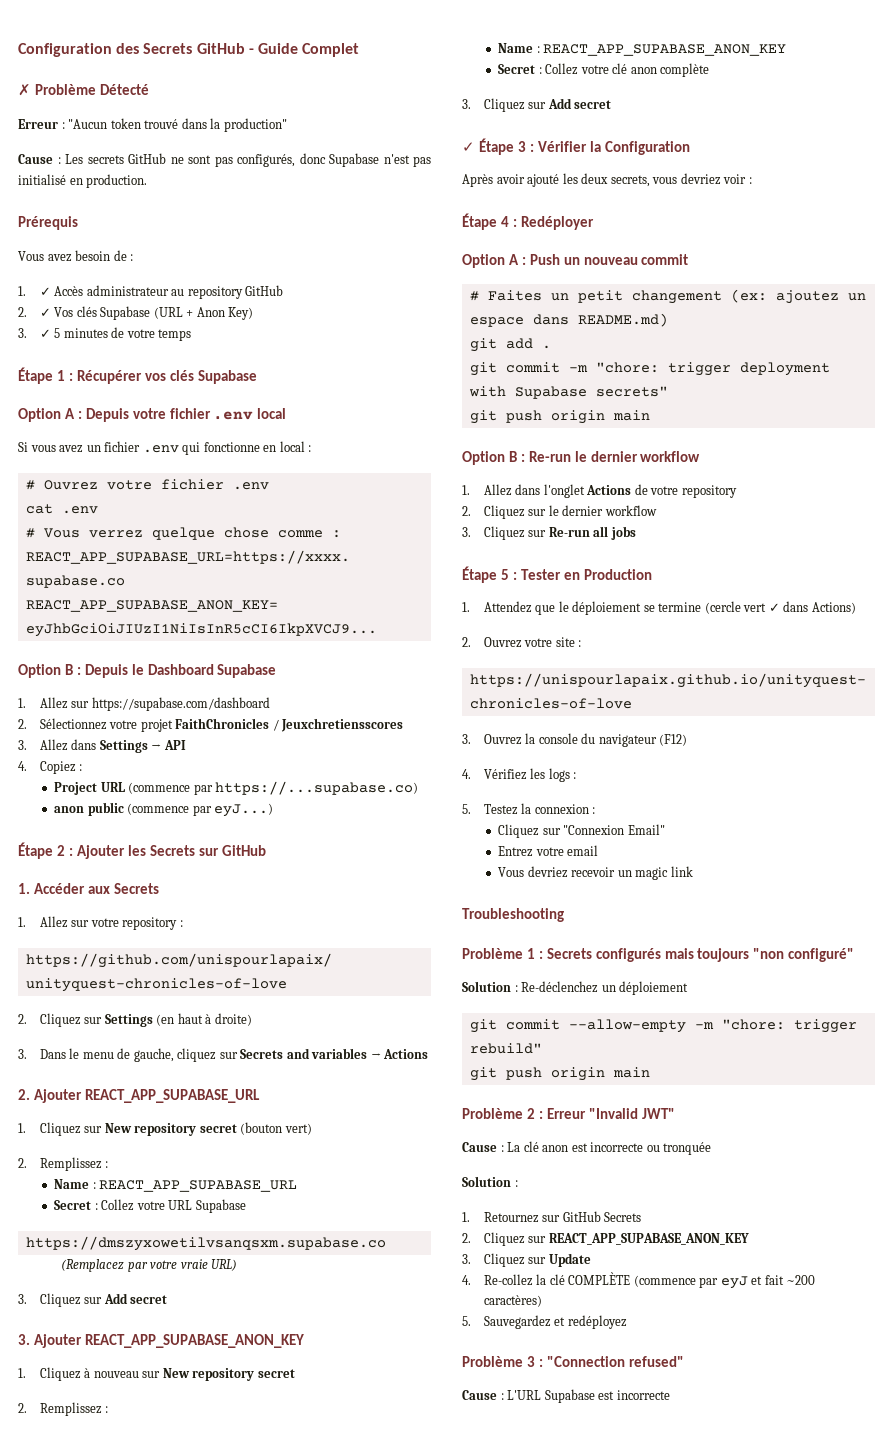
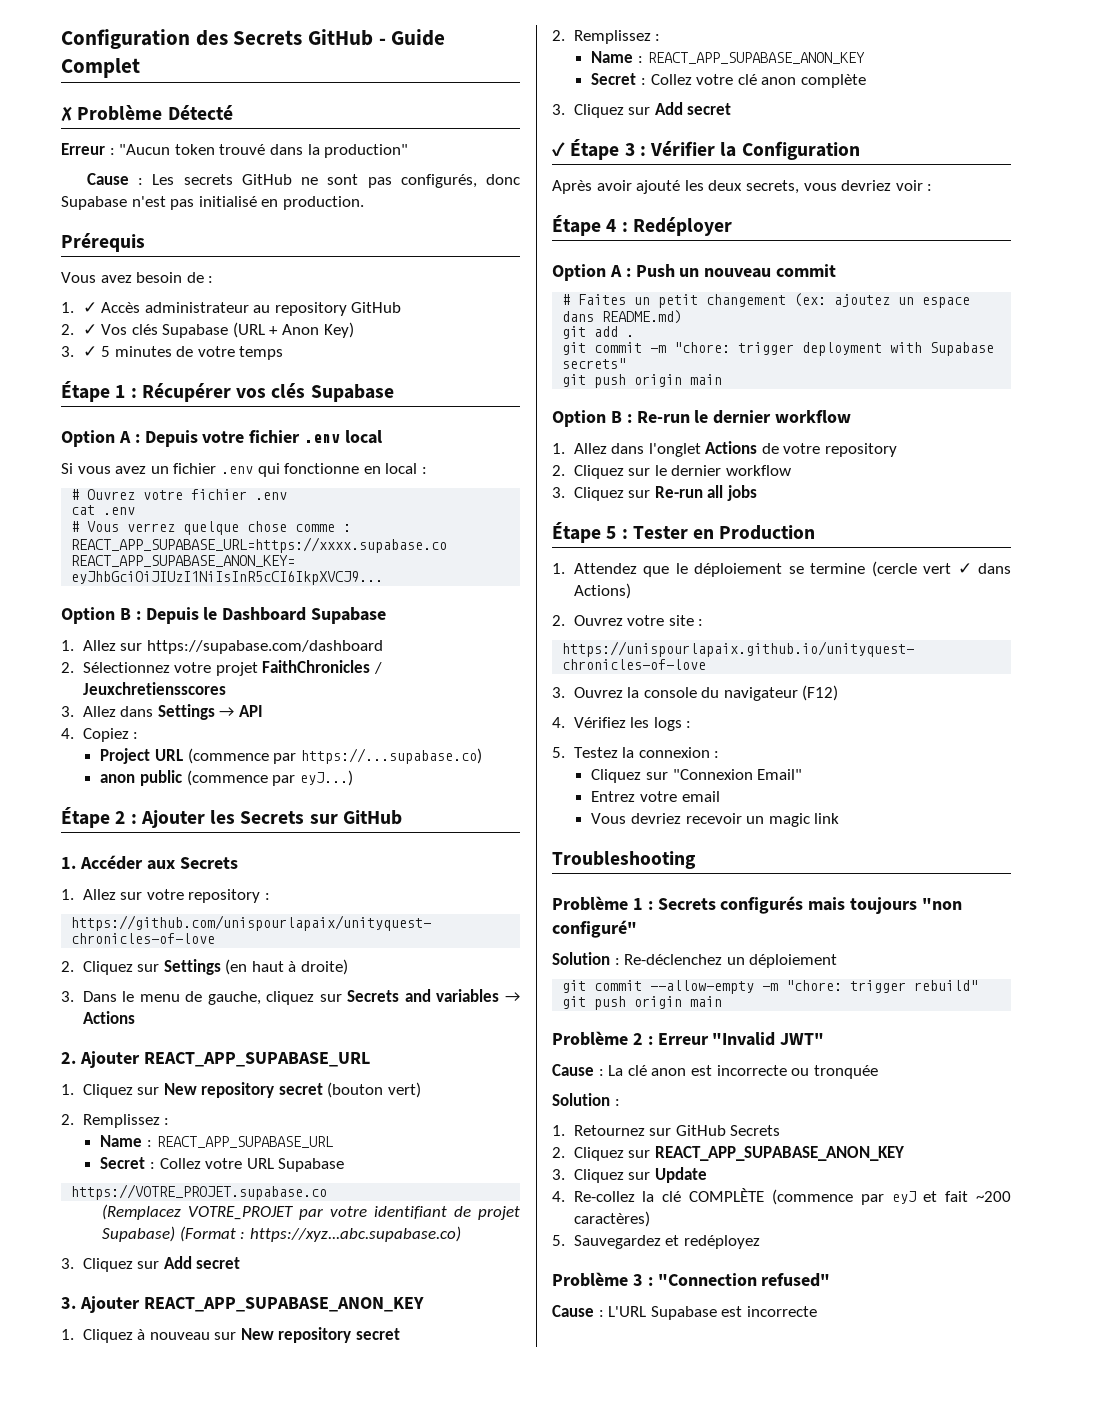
- https://dmszyxowetilvsanqsxm.supabase.co
+ https://VOTRE_PROJET.supabase.co
- (Remplacez par votre vraie URL)
+ (Remplacez VOTRE_PROJET par votre identifiant de projet Supabase) (Format : https://xyz...abc.supabase.co)

